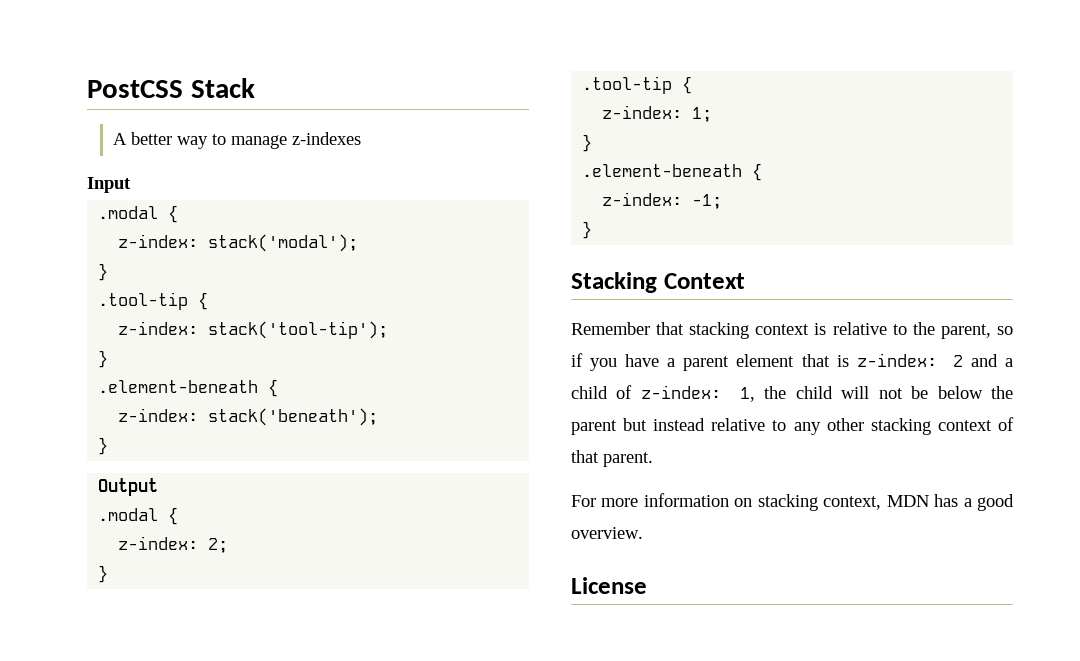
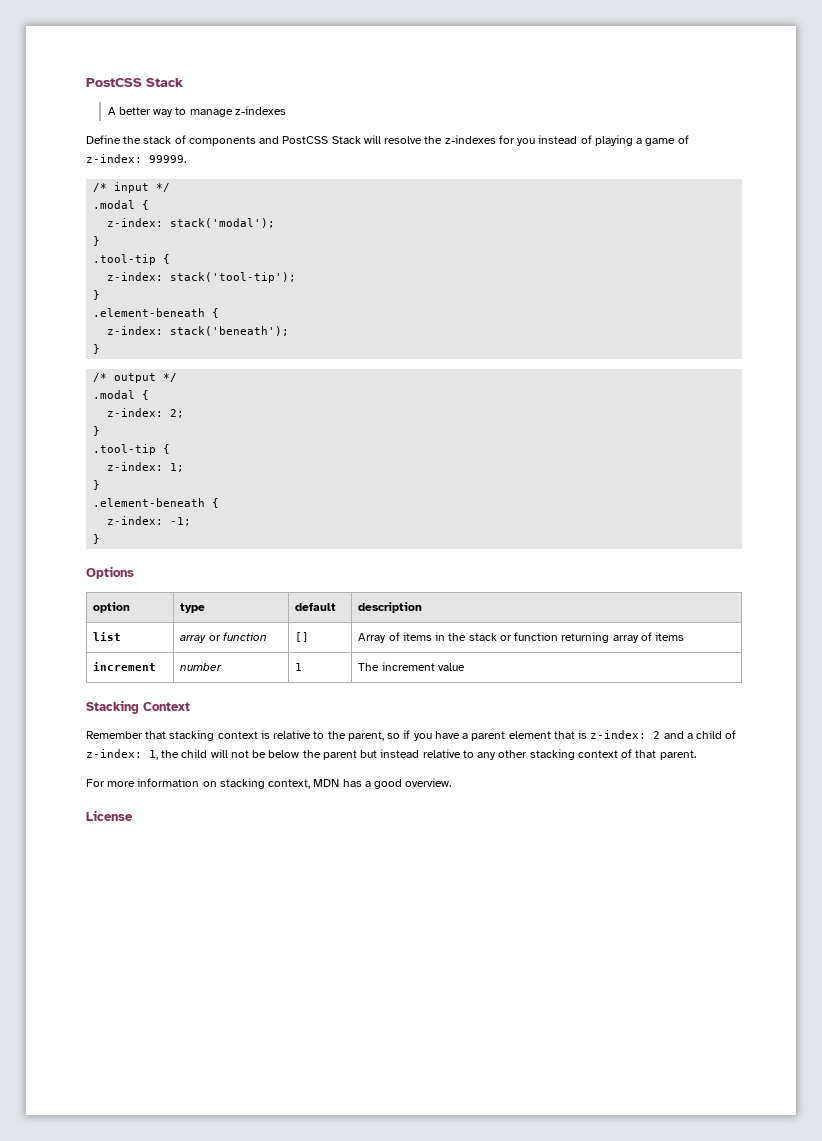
- Input
+ Define the stack of components and PostCSS Stack will resolve the z-indexes for you instead of playing a game of z-index: 99999.
+ /* input */
- Output
+ /* output */
+ Options
+ option | type | default | description
+ list | array or function | [] | Array of items in the stack or function returning array of items
+ increment | number | 1 | The increment value

